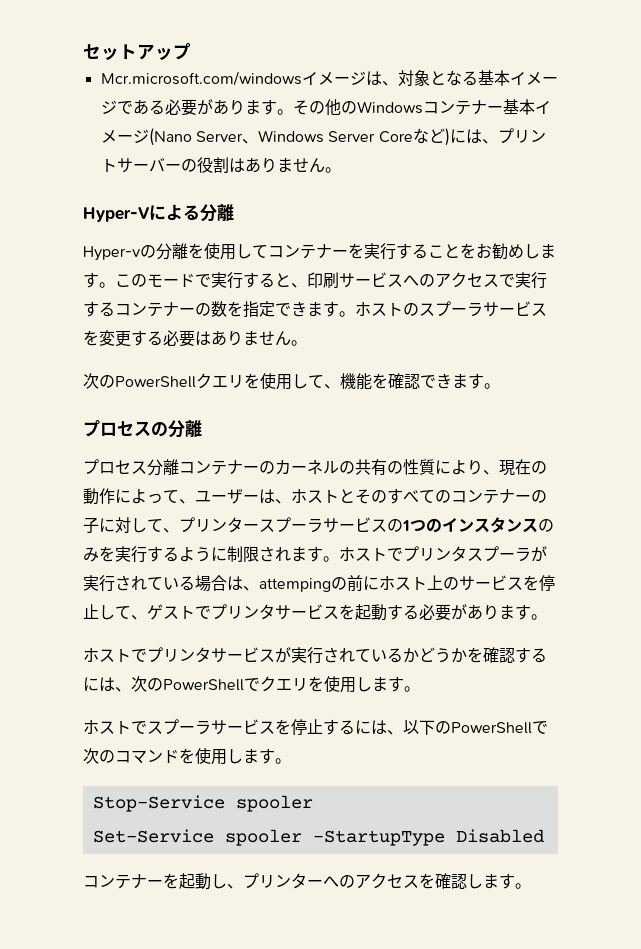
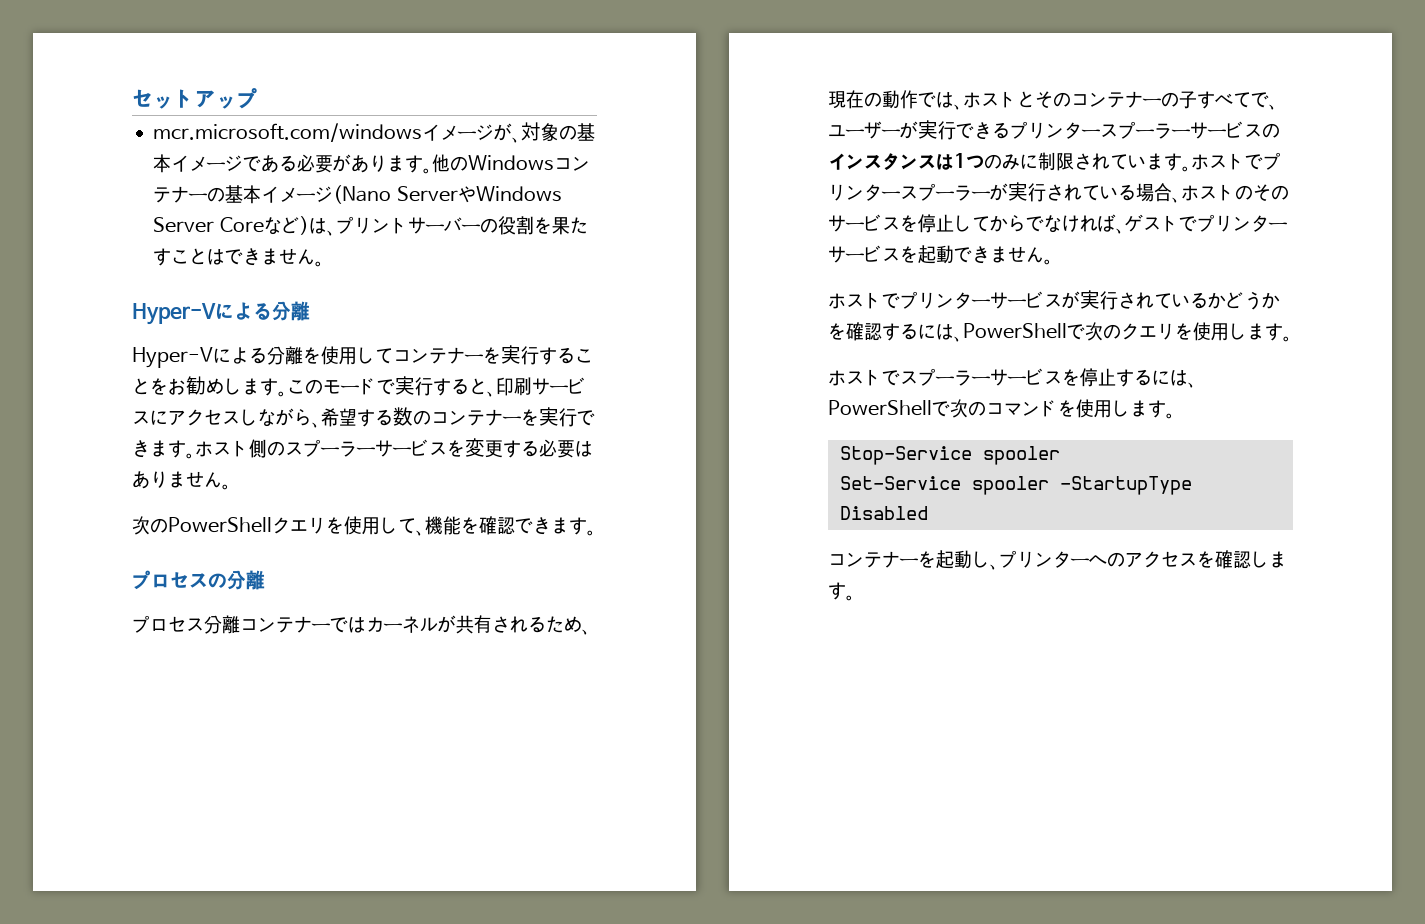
- Mcr.microsoft.com/windowsイメージは、対象となる基本イメージである必要があります。
+ mcr.microsoft.com/windowsイメージが、対象の基本イメージである必要があります。
- その他のWindowsコンテナー基本イメージ(Nano Server、Windows Server Coreなど)には、プリントサーバーの役割はありません。
+ 他のWindowsコンテナーの基本イメージ(Nano ServerやWindows Server Coreなど)は、プリントサーバーの役割を果たすことはできません。
- Hyper-vの分離を使用してコンテナーを実行することをお勧めします。
+ Hyper-Vによる分離を使用してコンテナーを実行することをお勧めします。
- このモードで実行すると、印刷サービスへのアクセスで実行するコンテナーの数を指定できます。
+ このモードで実行すると、印刷サービスにアクセスしながら、希望する数のコンテナーを実行できます。
- ホストのスプーラサービスを変更する必要はありません。
+ ホスト側のスプーラーサービスを変更する必要はありません。
- プロセス分離コンテナーのカーネルの共有の性質により、現在の動作によって、ユーザーは、ホストとそのすべてのコンテナーの子に対して、プリンタースプーラサービスの1つのインスタンスのみを実行するように制限されます。
+ プロセス分離コンテナーではカーネルが共有されるため、現在の動作では、ホストとそのコンテナーの子すべてで、ユーザーが実行できるプリンタースプーラーサービスのインスタンスは1つのみに制限されています。
- ホストでプリンタスプーラが実行されている場合は、attempingの前にホスト上のサービスを停止して、ゲストでプリンタサービスを起動する必要があります。
+ ホストでプリンタースプーラーが実行されている場合、ホストのそのサービスを停止してからでなければ、ゲストでプリンターサービスを起動できません。
- ホストでプリンタサービスが実行されているかどうかを確認するには、次のPowerShellでクエリを使用します。
+ ホストでプリンターサービスが実行されているかどうかを確認するには、PowerShellで次のクエリを使用します。
- ホストでスプーラサービスを停止するには、以下のPowerShellで次のコマンドを使用します。
+ ホストでスプーラーサービスを停止するには、PowerShellで次のコマンドを使用します。

